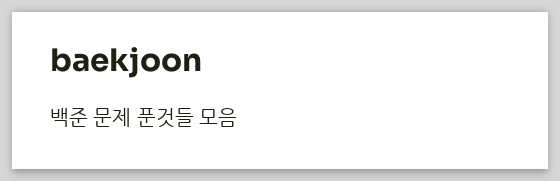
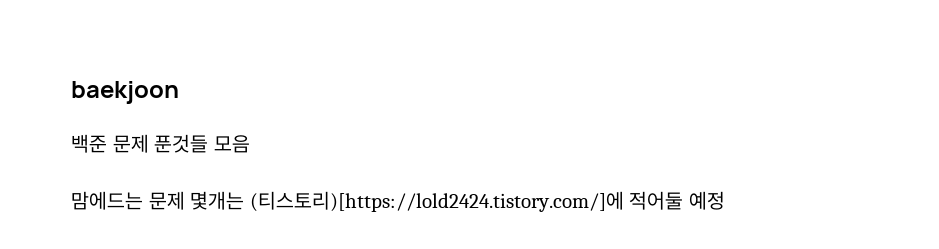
+ 맘에드는 문제 몇개는 (티스토리)[https://lold2424.tistory.com/]에 적어둘 예정

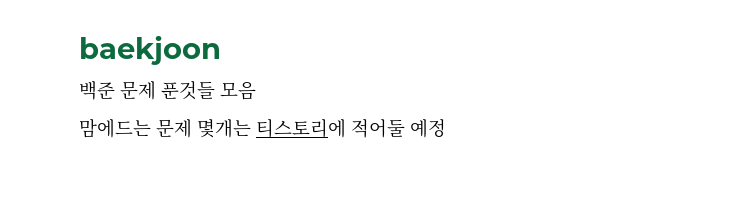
- 맘에드는 문제 몇개는 (티스토리)[https://lold2424.tistory.com/]에 적어둘 예정
+ 맘에드는 문제 몇개는 티스토리에 적어둘 예정

